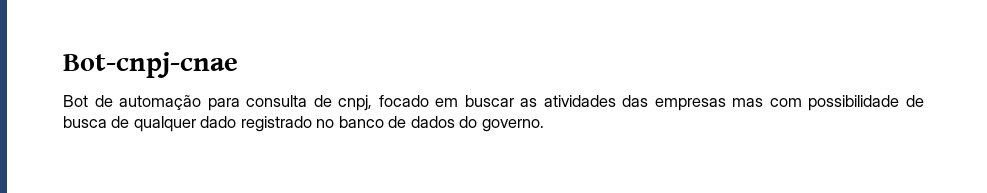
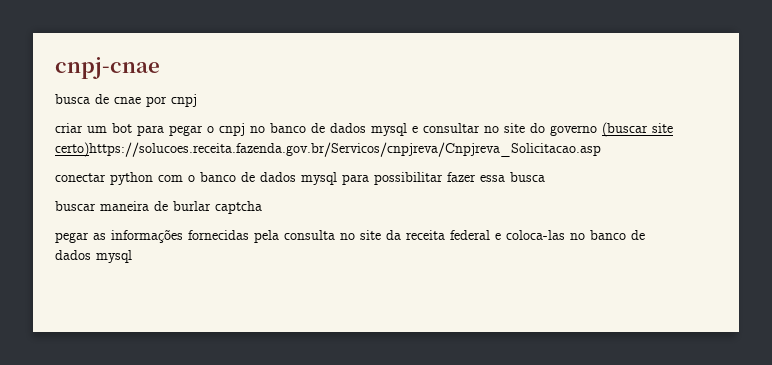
- Bot-cnpj-cnae
- Bot de automação para consulta de cnpj, focado em buscar as atividades das empresas mas com possibilidade de busca de qualquer dado registrado no banco de dados do governo.
+ cnpj-cnae
+ busca de cnae por cnpj
+ criar um bot para pegar o cnpj no banco de dados mysql e consultar no site do governo (buscar site certo)https://solucoes.receita.fazenda.gov.br/Servicos/cnpjreva/Cnpjreva_Solicitacao.asp
+ conectar python com o banco de dados mysql para possibilitar fazer essa busca
+ buscar maneira de burlar captcha
+ pegar as informações fornecidas pela consulta no site da receita federal e coloca-las no banco de dados mysql

